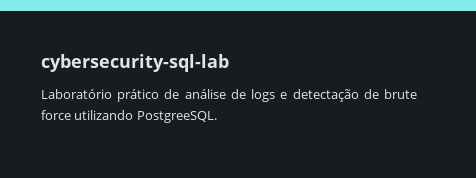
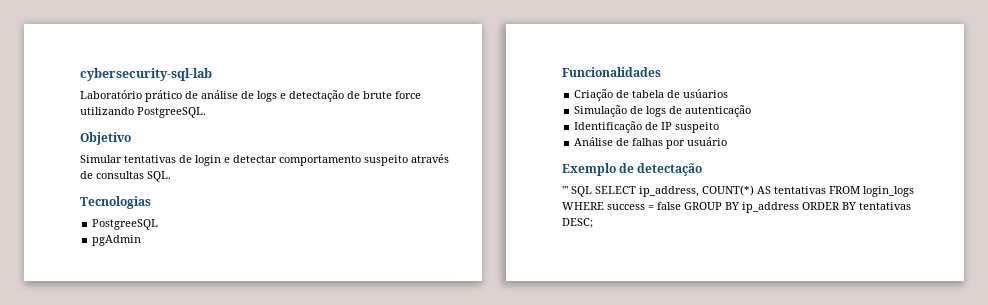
+ Objetivo
+ Simular tentativas de login e detectar comportamento suspeito através de consultas SQL.
+ Tecnologias
+ PostgreeSQL
+ pgAdmin
+ Funcionalidades
+ Criação de tabela de usúarios
+ Simulação de logs de autenticação
+ Identificação de IP suspeito
+ Análise de falhas por usuário
+ Exemplo de detectação
+ ''' SQL SELECT ip_address, COUNT(*) AS tentativas FROM login_logs WHERE success = false GROUP BY ip_address ORDER BY tentativas DESC;

